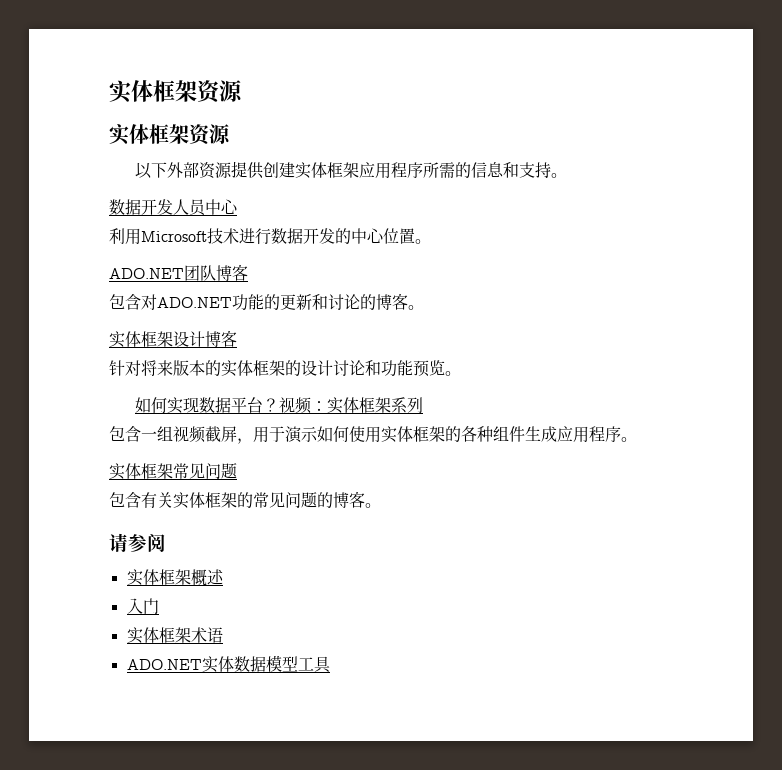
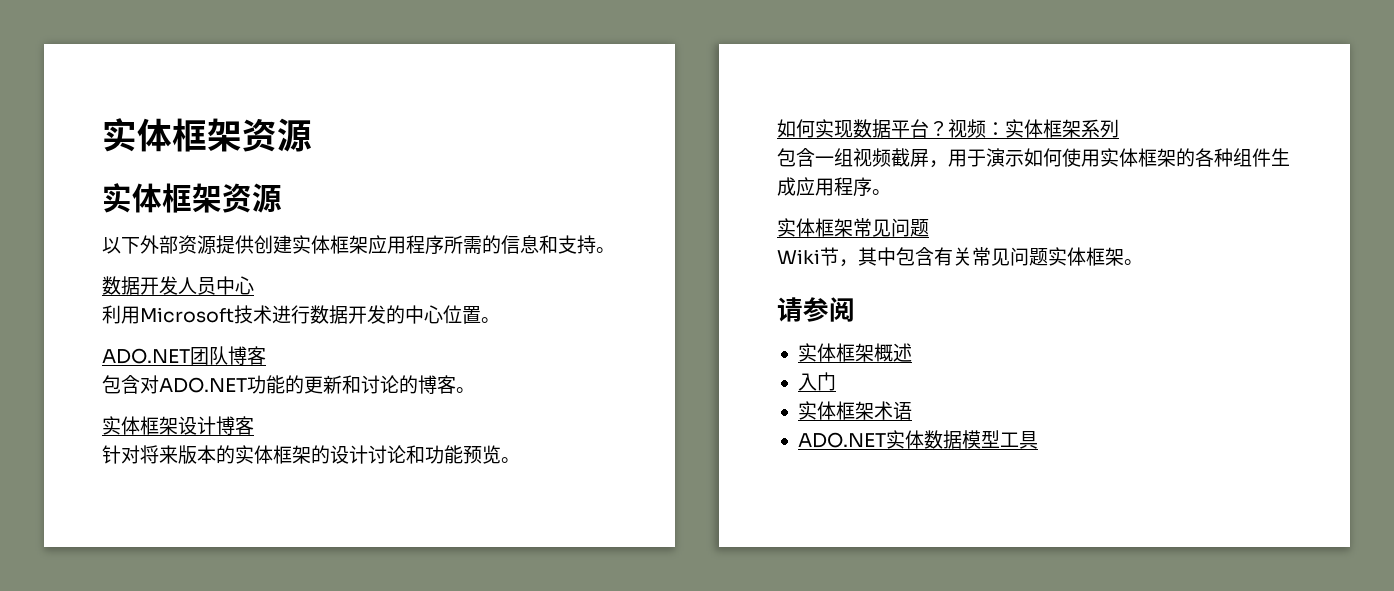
- 包含有关实体框架的常见问题的博客。
+ Wiki节，其中包含有关常见问题实体框架。

